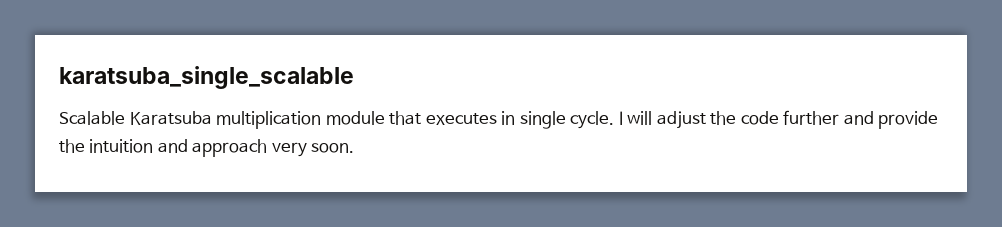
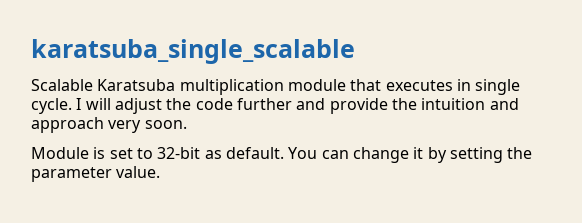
+ Module is set to 32-bit as default. You can change it by setting the parameter value.

